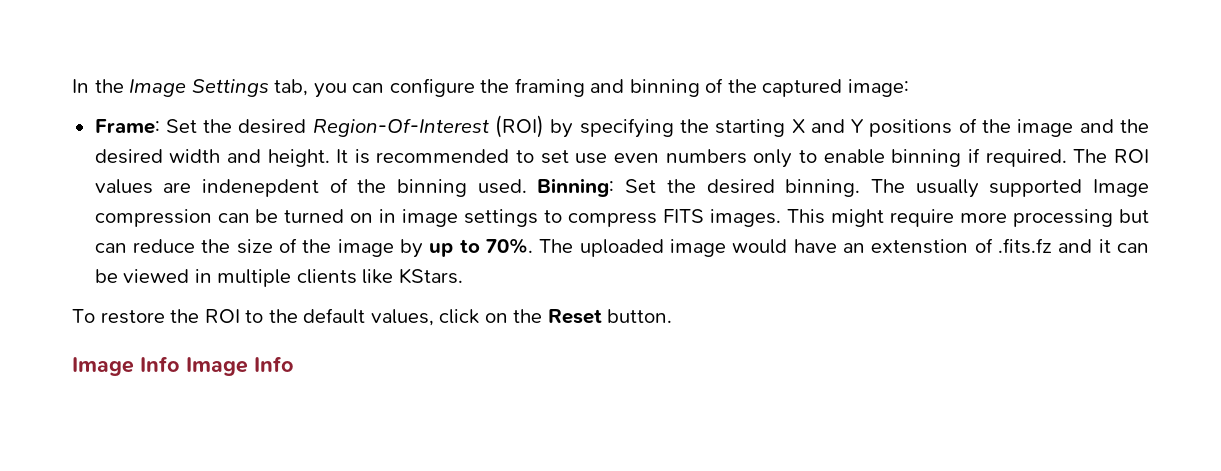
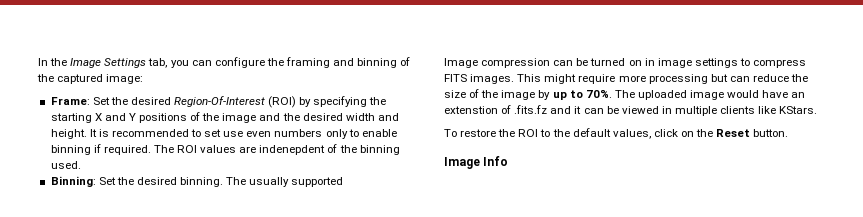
- The ROI values are indenepdent of the binning used. Binning: Set the desired binning.
+ The ROI values are indenepdent of the binning used.
+ Binning: Set the desired binning.
- The usually supported Image compression can be turned on in image settings to compress FITS images.
+ The usually supported
+ Image compression can be turned on in image settings to compress FITS images.
- Image Info Image Info
+ Image Info

